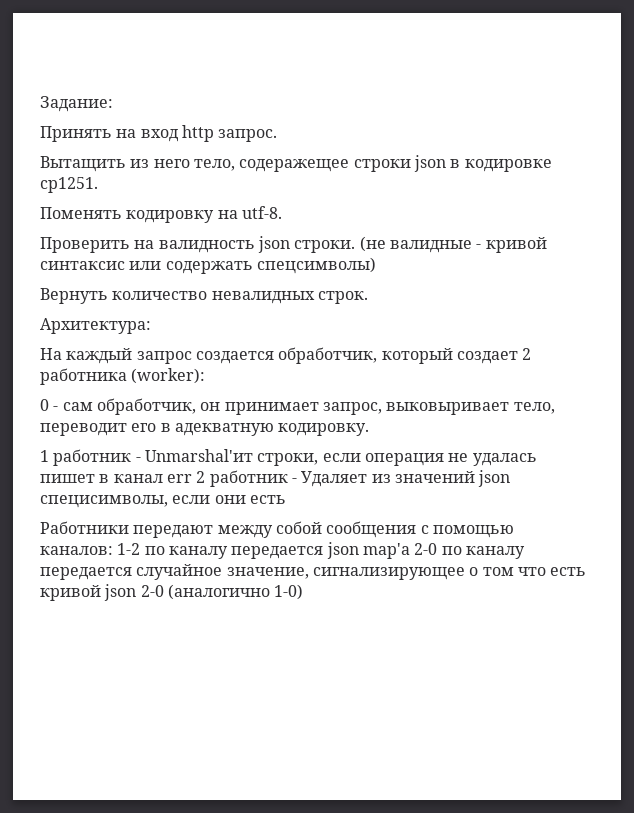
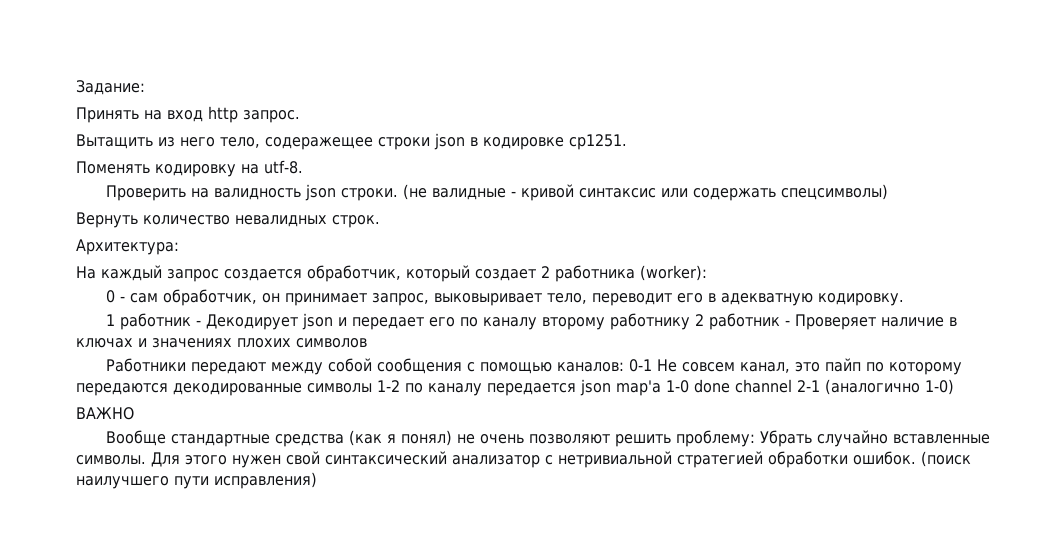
- 1 работник - Unmarshal'ит строки, если операция не удалась пишет в канал err 2 работник - Удаляет из значений json специсимволы, если они есть
+ 1 работник - Декодирует json и передает его по каналу второму работнику 2 работник - Проверяет наличие в ключах и значениях плохих символов
- Работники передают между собой сообщения с помощью каналов: 1-2 по каналу передается json map'а 2-0 по каналу передается случайное значение, сигнализирующее о том что есть кривой json 2-0 (аналогично 1-0)
+ Работники передают между собой сообщения с помощью каналов: 0-1 Не совсем канал, это пайп по которому передаются декодированные символы 1-2 по каналу передается json map'а 1-0 done channel 2-1 (аналогично 1-0)
+ ВАЖНО
+ Вообще стандартные средства (как я понял) не очень позволяют решить проблему: Убрать случайно вставленные символы. Для этого нужен свой синтаксический анализатор с нетривиальной стратегией обработки ошибок. (поиск наилучшего пути исправления)

